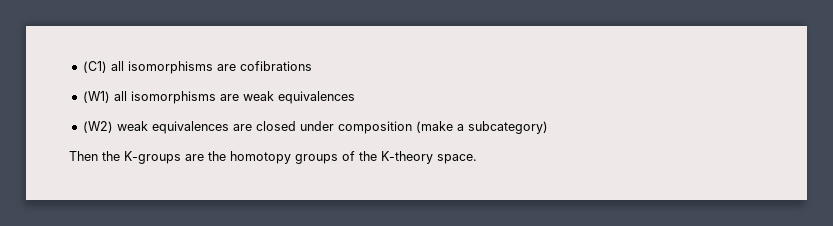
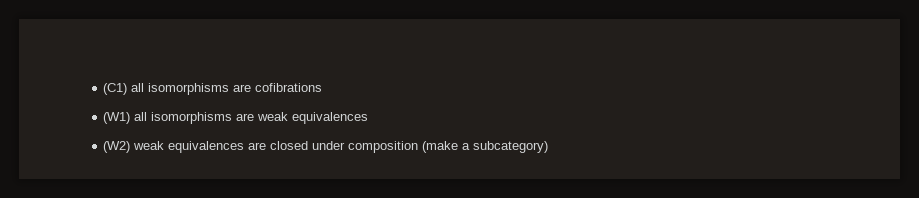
- Then the K-groups are the homotopy groups of the K-theory space.

